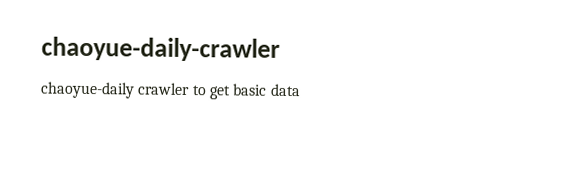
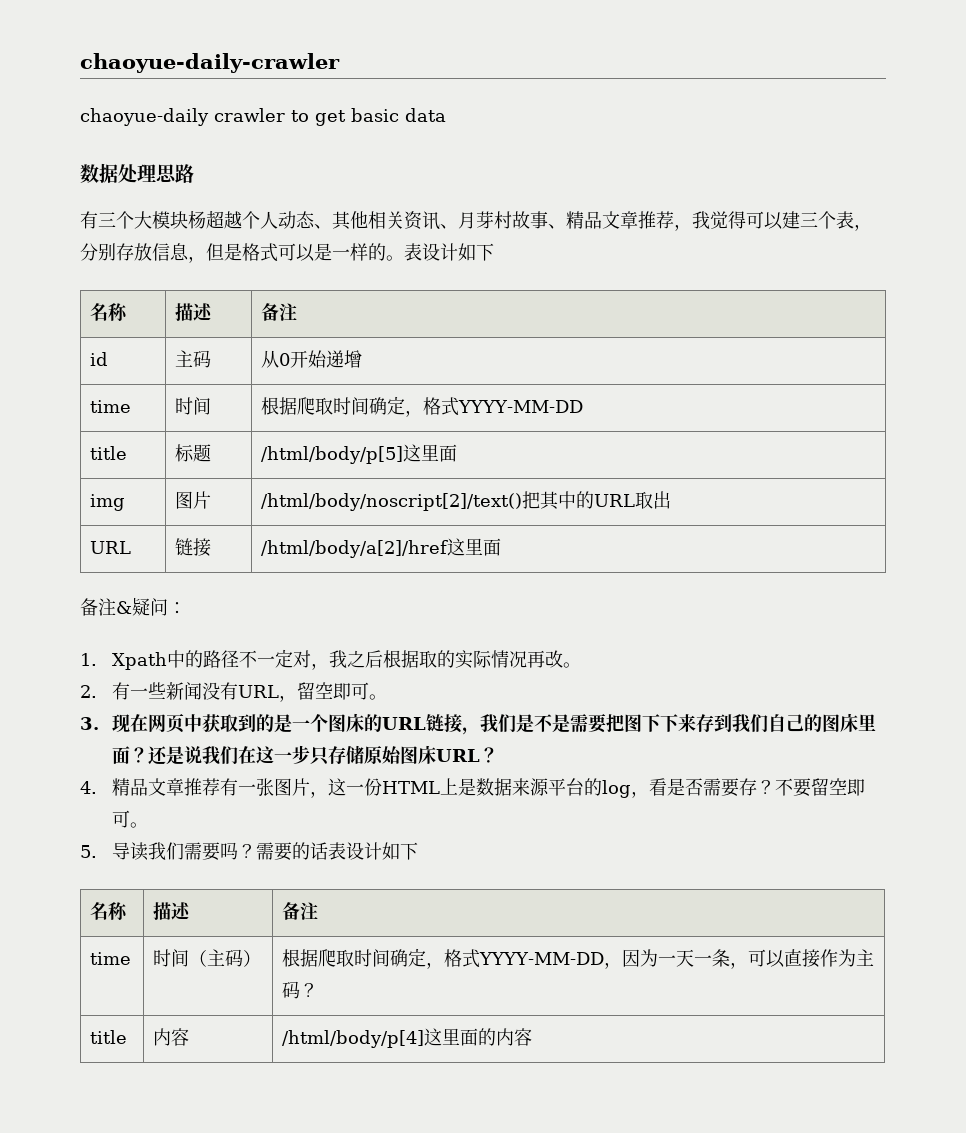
+ 数据处理思路
+ 有三个大模块杨超越个人动态、其他相关资讯、月芽村故事、精品文章推荐，我觉得可以建三个表，分别存放信息，但是格式可以是一样的。表设计如下
+ 名称 | 描述 | 备注
+ id | 主码 | 从0开始递增
+ time | 时间 | 根据爬取时间确定，格式YYYY-MM-DD
+ title | 标题 | /html/body/p[5]这里面
+ img | 图片 | /html/body/noscript[2]/text()把其中的URL取出
+ URL | 链接 | /html/body/a[2]/href这里面
+ 备注&疑问：
+ 1. Xpath中的路径不一定对，我之后根据取的实际情况再改。
+ 2.有一些新闻没有URL，留空即可。
+ 3.现在网页中获取到的是一个图床的URL链接，我们是不是需要把图下下来存到我们自己的图床里面？还是说我们在这一步只存储原始图床URL？
+ 4.精品文章推荐有一张图片，这一份HTML上是数据来源平台的log，看是否需要存？不要留空即可。
+ 5.导读我们需要吗？需要的话表设计如下
+ 名称 | 描述 | 备注
+ time | 时间（主码） | 根据爬取时间确定，格式YYYY-MM-DD，因为一天一条，可以直接作为主码？
+ title | 内容 | /html/body/p[4]这里面的内容

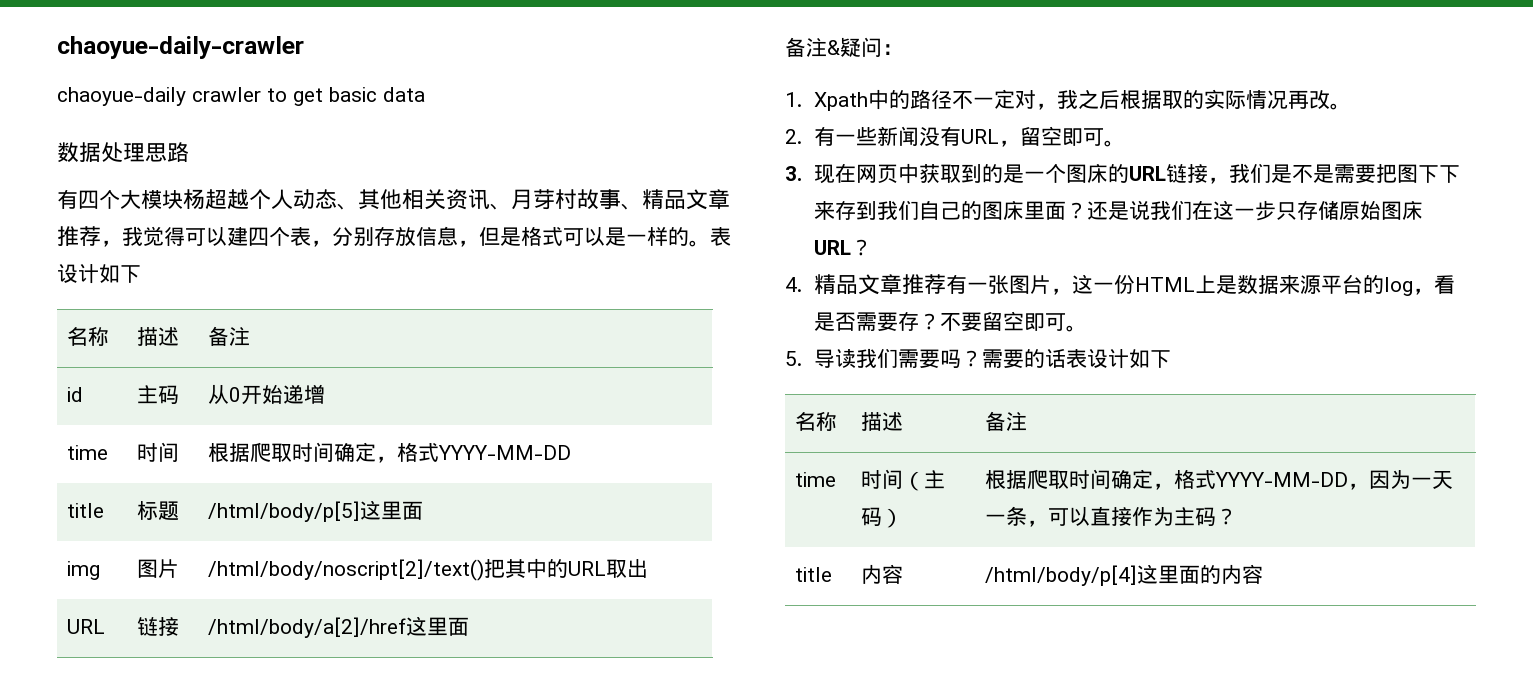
- 有三个大模块杨超越个人动态、其他相关资讯、月芽村故事、精品文章推荐，我觉得可以建三个表，分别存放信息，但是格式可以是一样的。
+ 有四个大模块杨超越个人动态、其他相关资讯、月芽村故事、精品文章推荐，我觉得可以建四个表，分别存放信息，但是格式可以是一样的。

